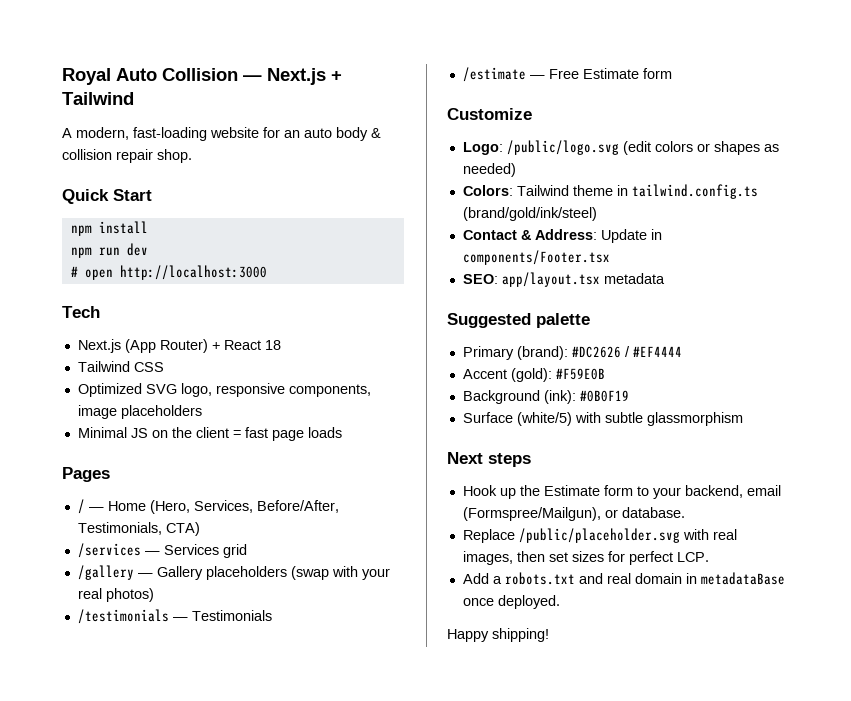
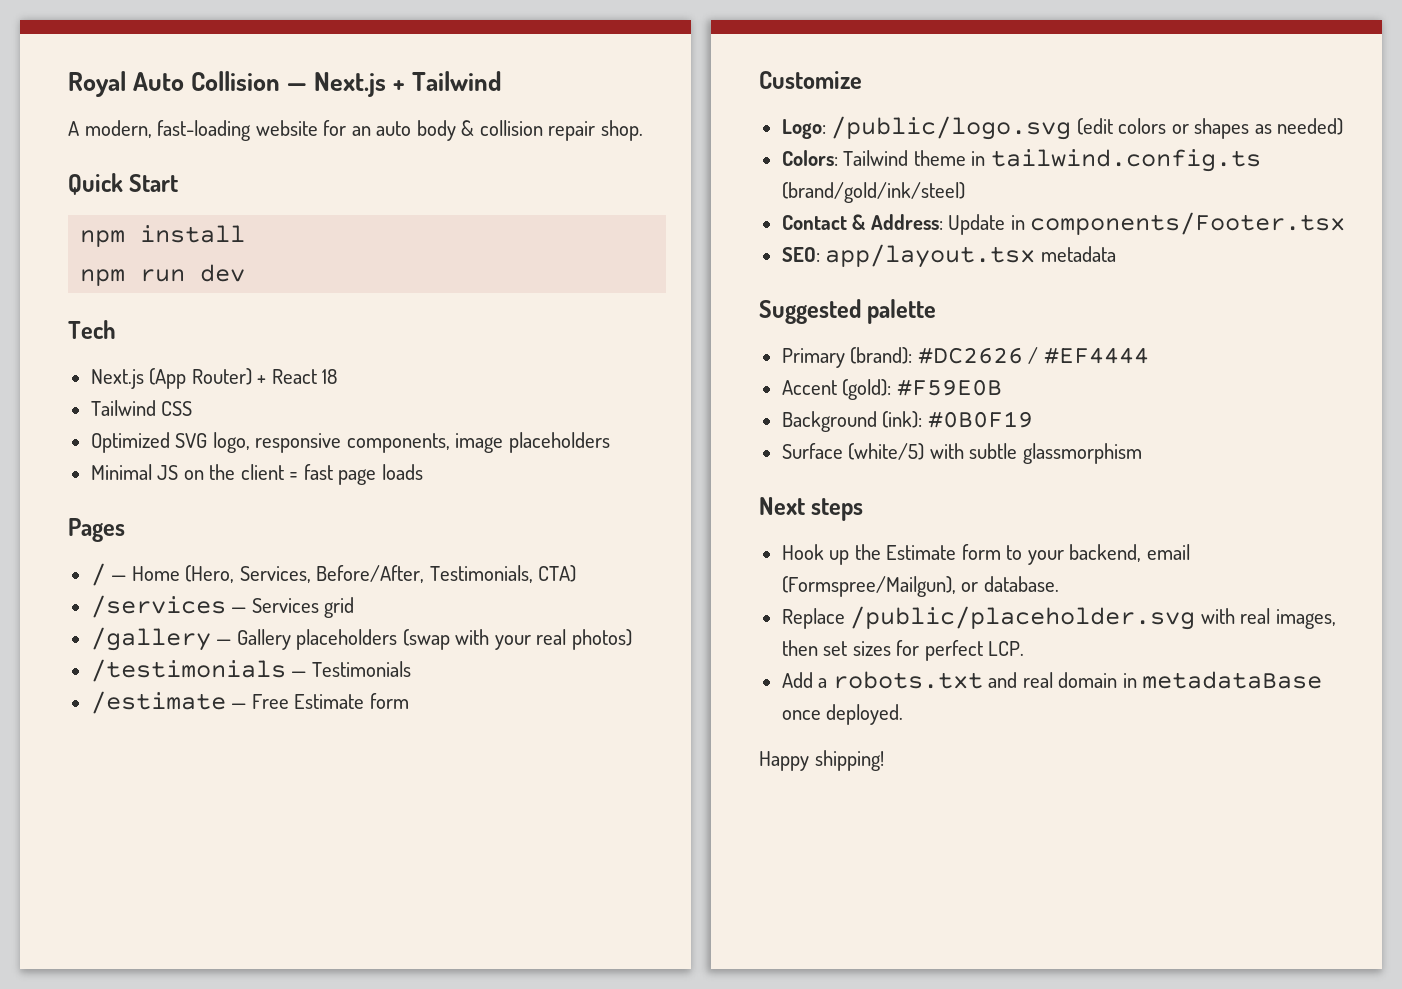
- # open http://localhost:3000

